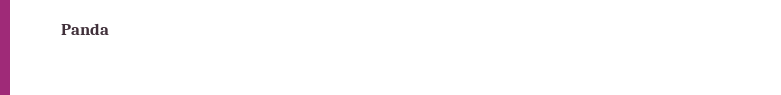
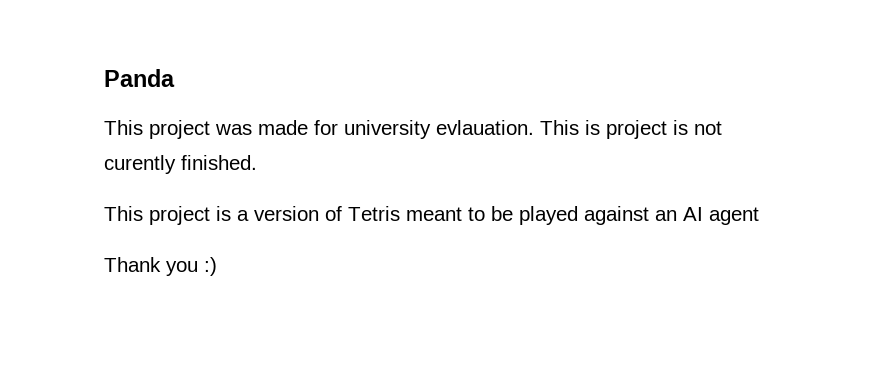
+ This project was made for university evlauation. This is project is not curently finished.
+ This project is a version of Tetris meant to be played against an AI agent
+ Thank you :)

